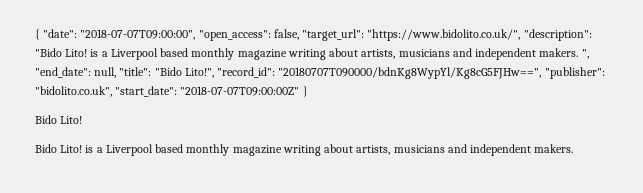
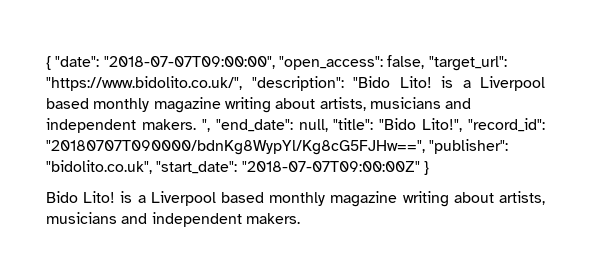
  ", "end_date": null, "title": "Bido Lito!", "record_id": "20180707T090000/bdnKg8WypYl/Kg8cG5FJHw==", "publisher": "bidolito.co.uk", "start_date": "2018-07-07T09:00:00Z" }
- Bido Lito!

